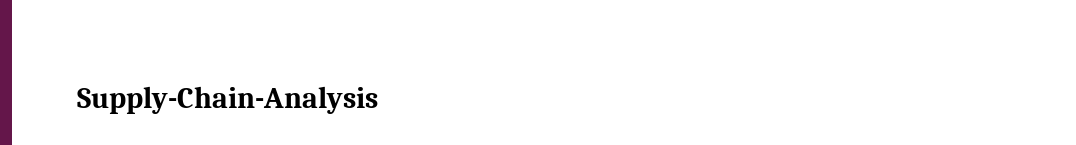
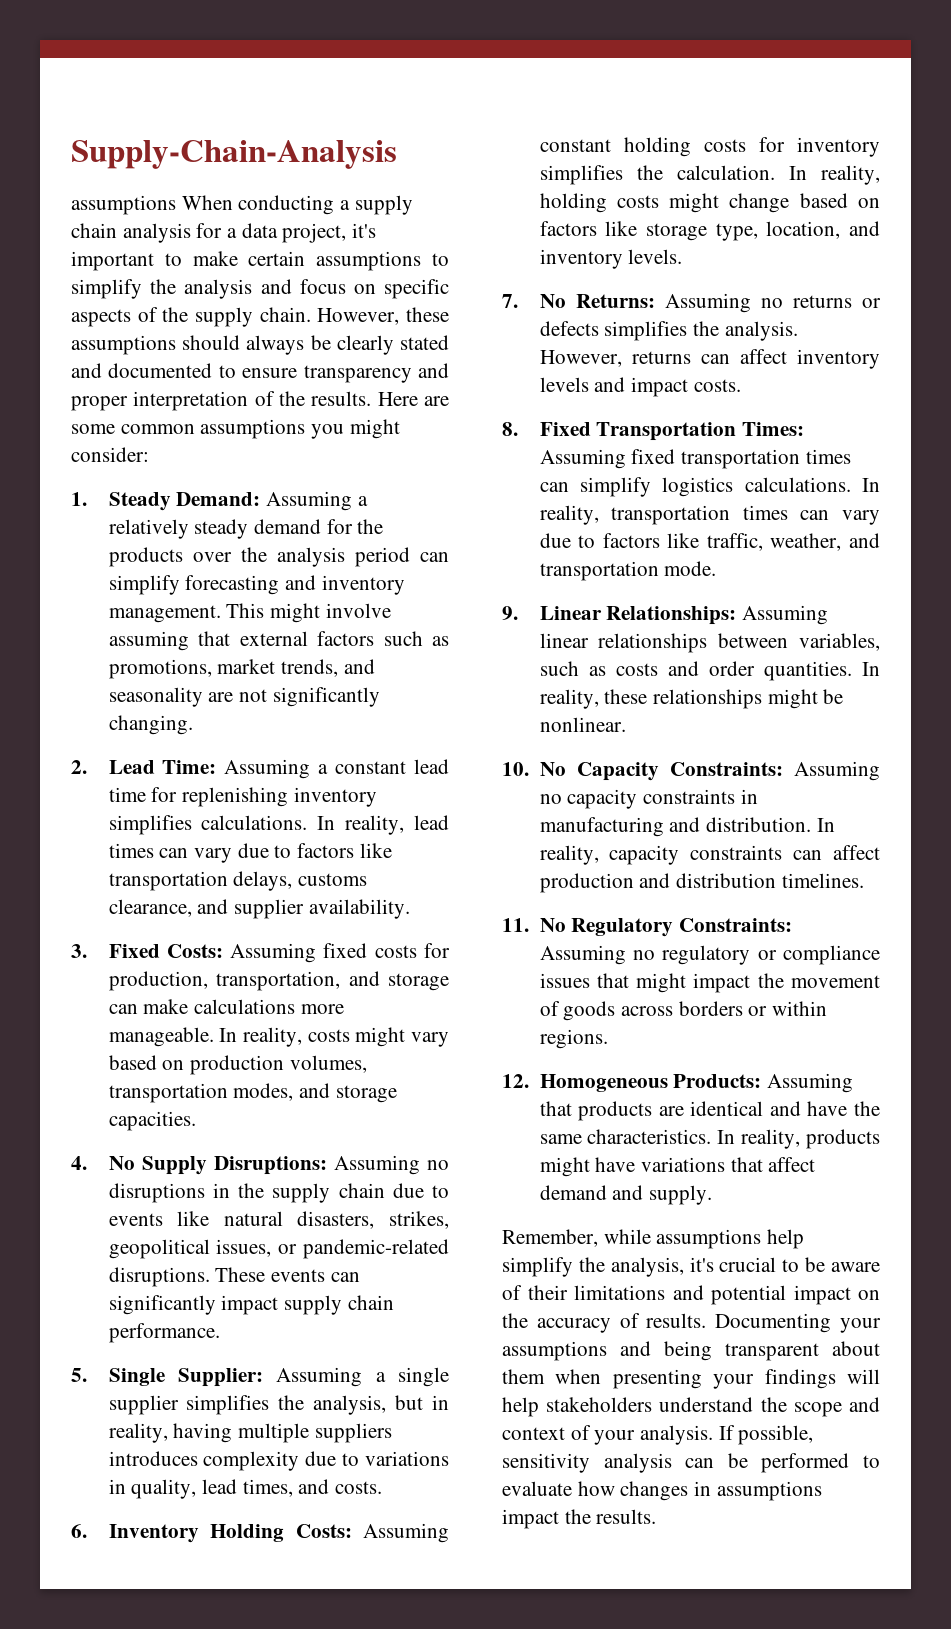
+ assumptions When conducting a supply chain analysis for a data project, it's important to make certain assumptions to simplify the analysis and focus on specific aspects of the supply chain. However, these assumptions should always be clearly stated and documented to ensure transparency and proper interpretation of the results. Here are some common assumptions you might consider:
+ 1. Steady Demand: Assuming a relatively steady demand for the products over the analysis period can simplify forecasting and inventory management. This might involve assuming that external factors such as promotions, market trends, and seasonality are not significantly changing.
+ 2. Lead Time: Assuming a constant lead time for replenishing inventory simplifies calculations. In reality, lead times can vary due to factors like transportation delays, customs clearance, and supplier availability.
+ 3. Fixed Costs: Assuming fixed costs for production, transportation, and storage can make calculations more manageable. In reality, costs might vary based on production volumes, transportation modes, and storage capacities.
+ 4. No Supply Disruptions: Assuming no disruptions in the supply chain due to events like natural disasters, strikes, geopolitical issues, or pandemic-related disruptions. These events can significantly impact supply chain performance.
+ 5. Single Supplier: Assuming a single supplier simplifies the analysis, but in reality, having multiple suppliers introduces complexity due to variations in quality, lead times, and costs.
+ 6. Inventory Holding Costs: Assuming constant holding costs for inventory simplifies the calculation. In reality, holding costs might change based on factors like storage type, location, and inventory levels.
+ 7. No Returns: Assuming no returns or defects simplifies the analysis. However, returns can affect inventory levels and impact costs.
+ 8. Fixed Transportation Times: Assuming fixed transportation times can simplify logistics calculations. In reality, transportation times can vary due to factors like traffic, weather, and transportation mode.
+ 9. Linear Relationships: Assuming linear relationships between variables, such as costs and order quantities. In reality, these relationships might be nonlinear.
+ 10. No Capacity Constraints: Assuming no capacity constraints in manufacturing and distribution. In reality, capacity constraints can affect production and distribution timelines.
+ 11. No Regulatory Constraints: Assuming no regulatory or compliance issues that might impact the movement of goods across borders or within regions.
+ 12. Homogeneous Products: Assuming that products are identical and have the same characteristics. In reality, products might have variations that affect demand and supply.
+ Remember, while assumptions help simplify the analysis, it's crucial to be aware of their limitations and potential impact on the accuracy of results. Documenting your assumptions and being transparent about them when presenting your findings will help stakeholders understand the scope and context of your analysis. If possible, sensitivity analysis can be performed to evaluate how changes in assumptions impact the results.

